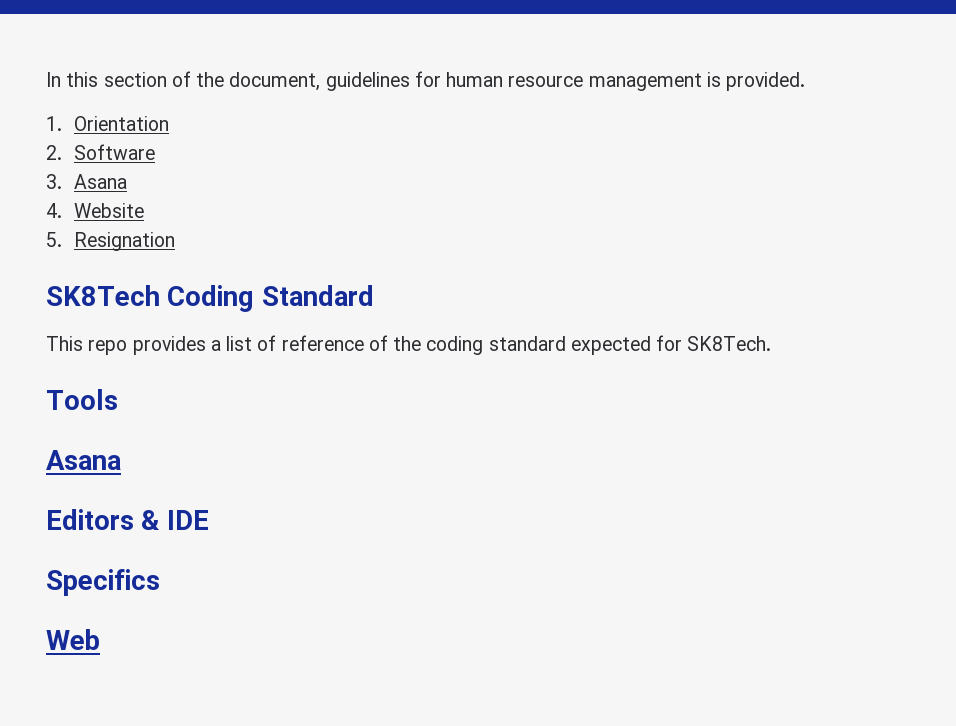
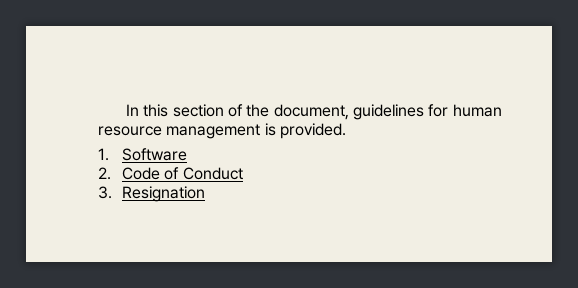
- 1. Orientation
- 2. Software
+ 1. Software
- 3. Asana
- 4. Website
- 5. Resignation
- SK8Tech Coding Standard
- This repo provides a list of reference of the coding standard expected for SK8Tech.
- Tools
- Asana
- Editors & IDE
- Specifics
- Web
+ 2. Code of Conduct
+ 3. Resignation

